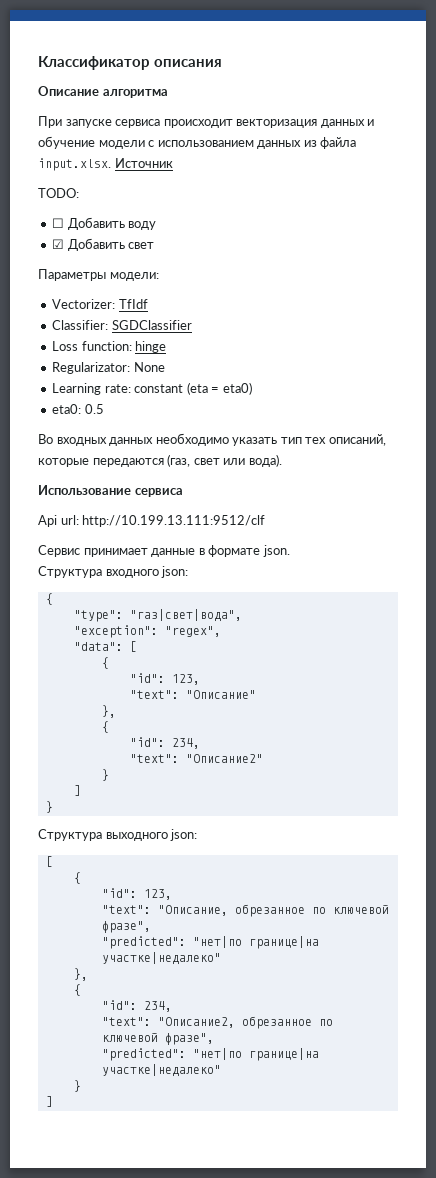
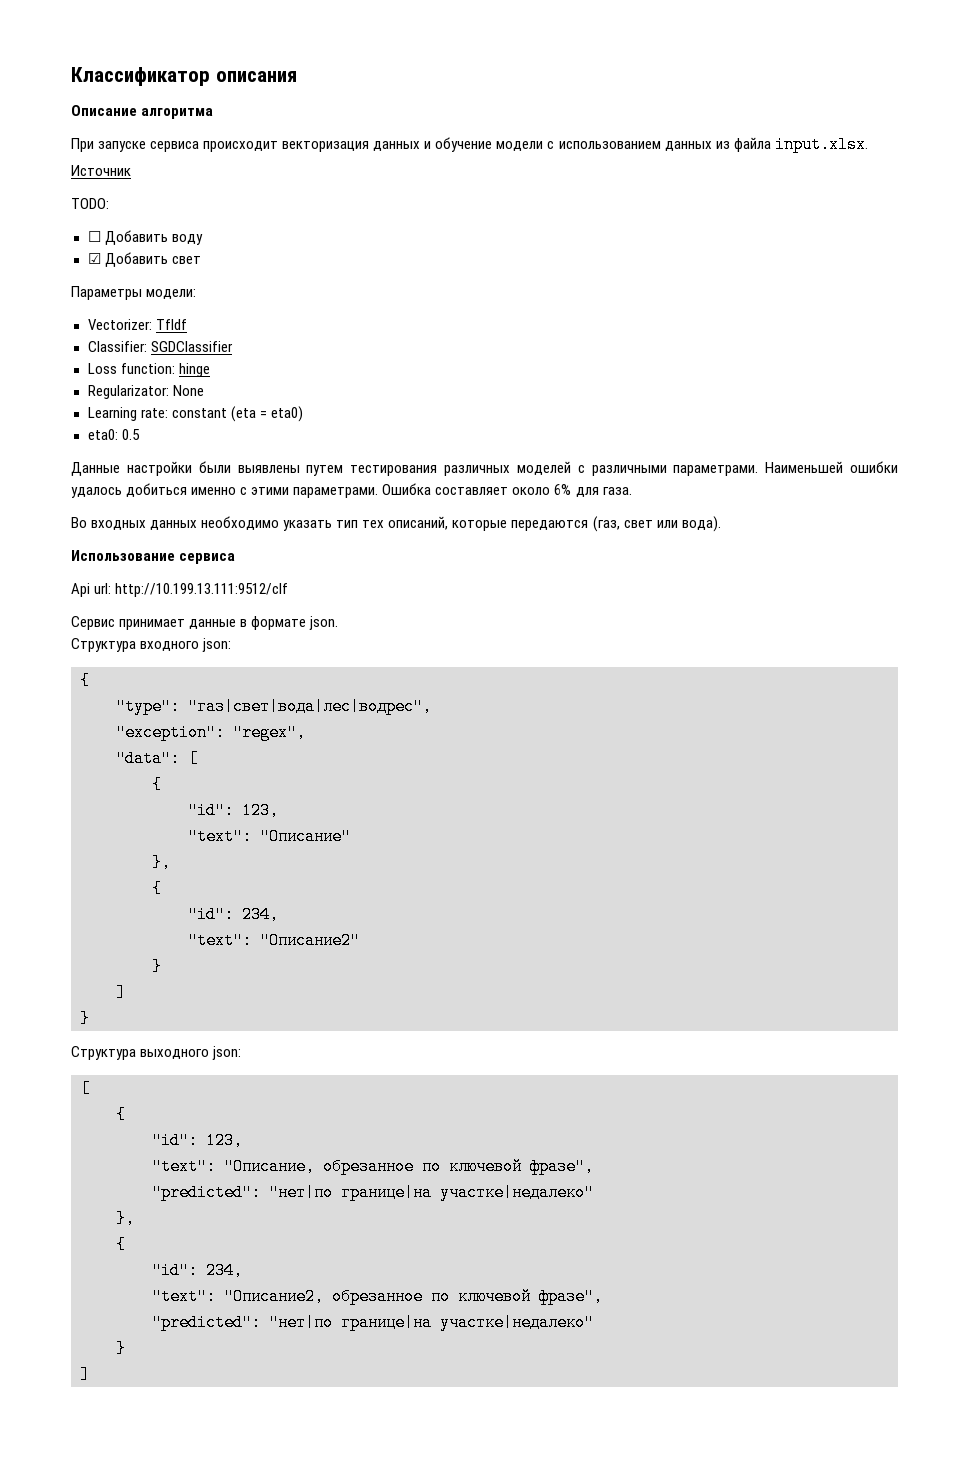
- При запуске сервиса происходит векторизация данных и обучение модели с использованием данных из файла input.xlsx. Источник
+ При запуске сервиса происходит векторизация данных и обучение модели с использованием данных из файла input.xlsx.
+ Источник
+ Данные настройки были выявлены путем тестирования различных моделей с различными параметрами. Наименьшей ошибки удалось добиться именно с этими параметрами. Ошибка составляет около 6% для газа.
- "type": "газ|свет|вода",
+ "type": "газ|свет|вода|лес|водрес",

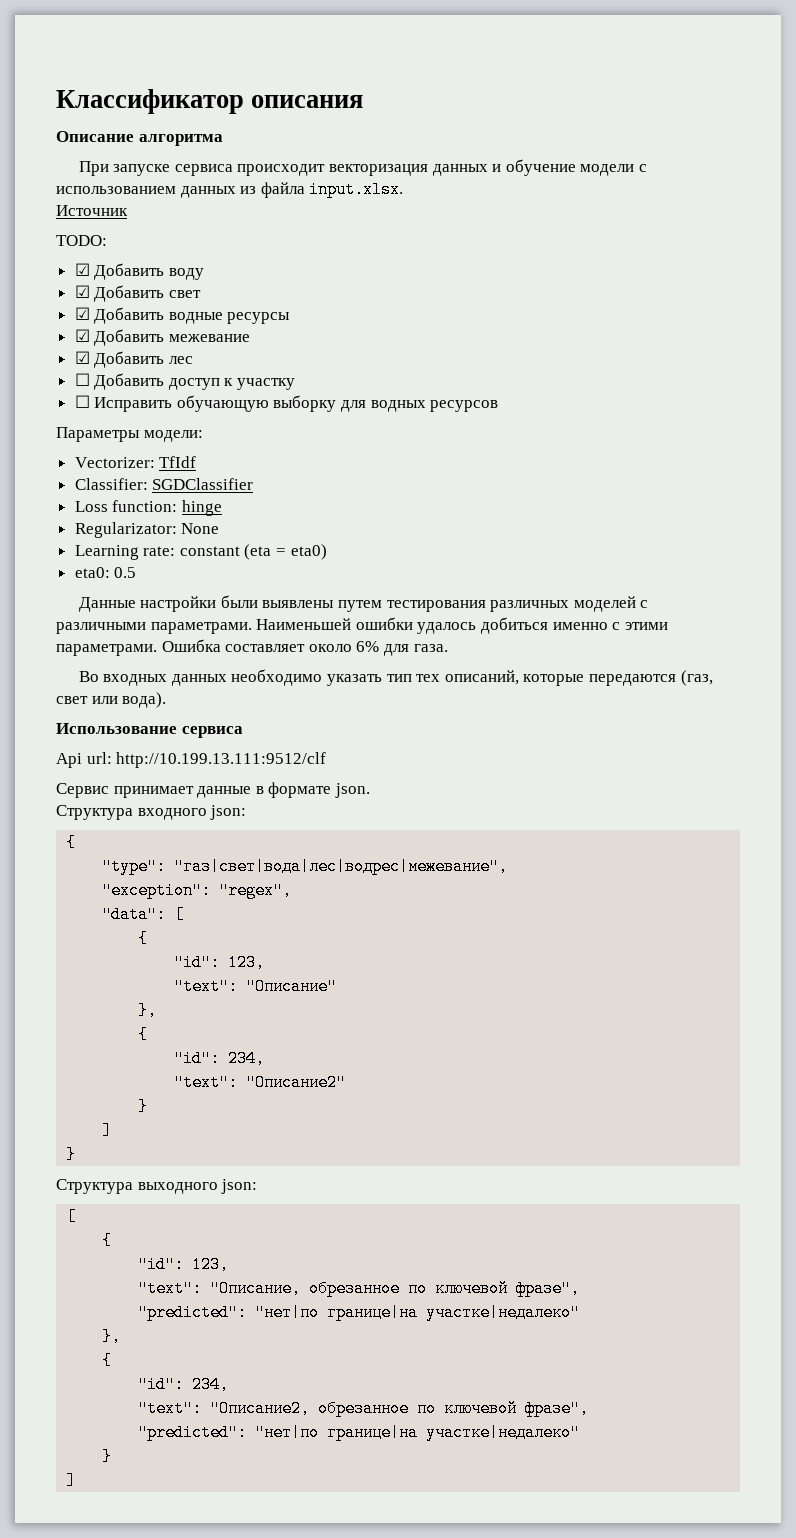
- ☐ Добавить воду
+ ☑ Добавить воду
+ ☑ Добавить водные ресурсы
+ ☑ Добавить межевание
+ ☑ Добавить лес
+ ☐ Добавить доступ к участку
+ ☐ Исправить обучающую выборку для водных ресурсов
- "type": "газ|свет|вода|лес|водрес",
+ "type": "газ|свет|вода|лес|водрес|межевание",

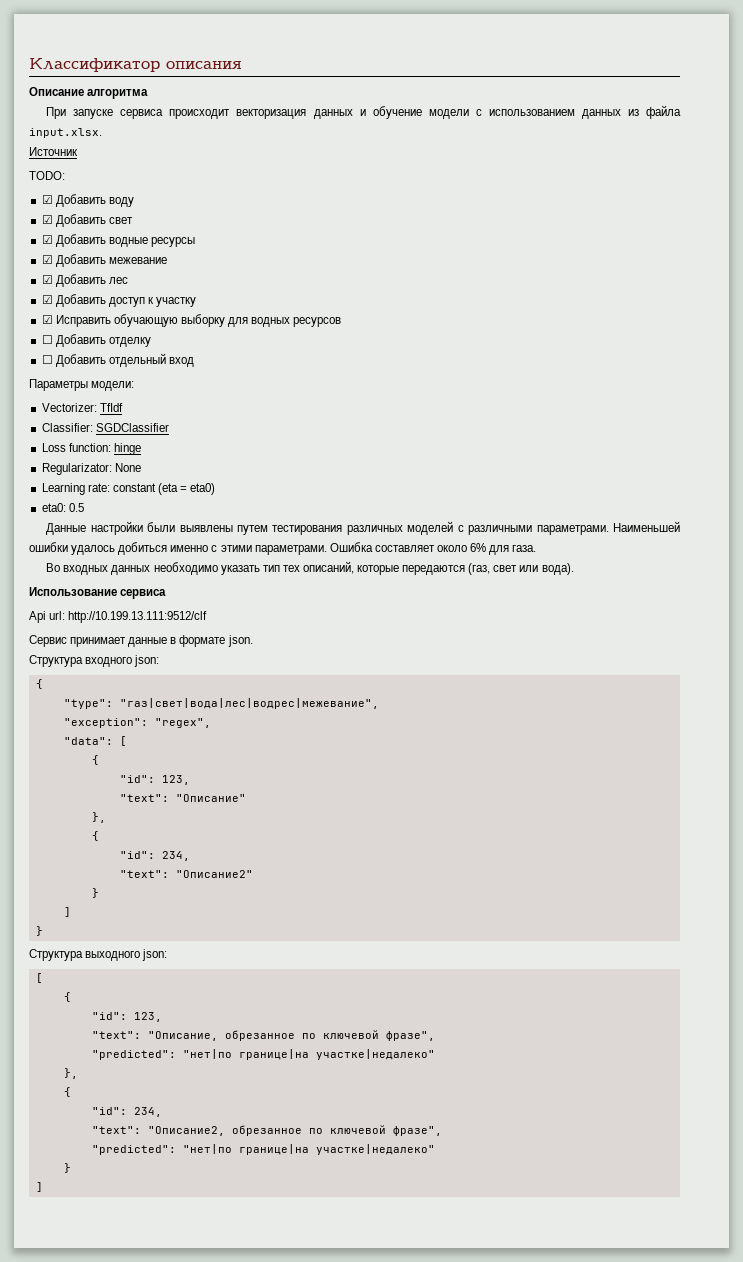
- ☐ Добавить доступ к участку
+ ☑ Добавить доступ к участку
- ☐ Исправить обучающую выборку для водных ресурсов
+ ☑ Исправить обучающую выборку для водных ресурсов
+ ☐ Добавить отделку
+ ☐ Добавить отдельный вход

